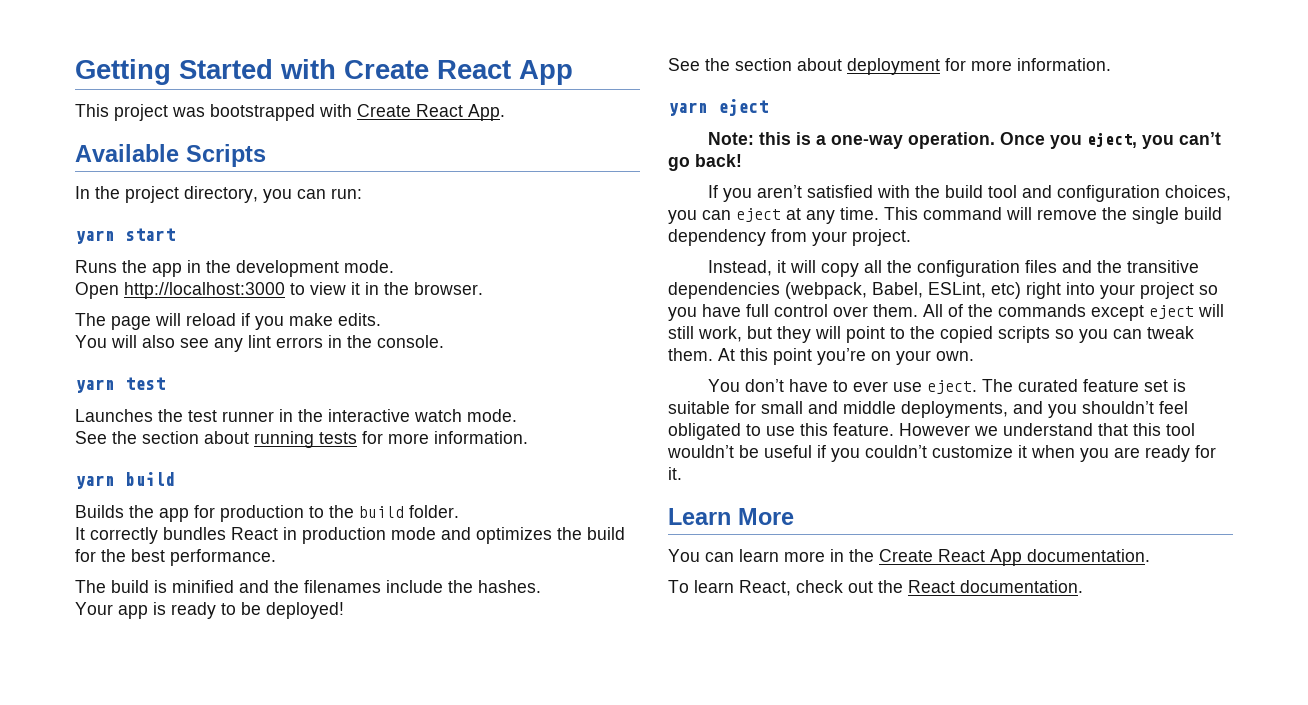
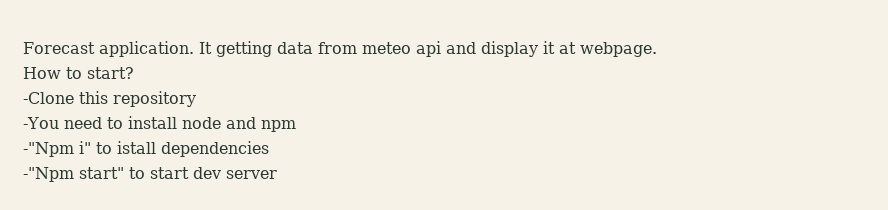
- Getting Started with Create React App
- This project was bootstrapped with Create React App.
- Available Scripts
- In the project directory, you can run:
- yarn start
- Runs the app in the development mode.
- Open http://localhost:3000 to view it in the browser.
- The page will reload if you make edits.
- You will also see any lint errors in the console.
- yarn test
- Launches the test runner in the interactive watch mode.
- See the section about running tests for more information.
- yarn build
- Builds the app for production to the build folder.
- It correctly bundles React in production mode and optimizes the build for the best performance.
- The build is minified and the filenames include the hashes.
- Your app is ready to be deployed!
- See the section about deployment for more information.
- yarn eject
- Note: this is a one-way operation. Once you eject, you can’t go back!
- If you aren’t satisfied with the build tool and configuration choices, you can eject at any time. This command will remove the single build dependency from your project.
- Instead, it will copy all the configuration files and the transitive dependencies (webpack, Babel, ESLint, etc) right into your project so you have full control over them. All of the commands except eject will still work, but they will point to the copied scripts so you can tweak them. At this point you’re on your own.
- You don’t have to ever use eject. The curated feature set is suitable for small and middle deployments, and you shouldn’t feel obligated to use this feature. However we understand that this tool wouldn’t be useful if you couldn’t customize it when you are ready for it.
- Learn More
- You can learn more in the Create React App documentation.
- To learn React, check out the React documentation.
+ Forecast application. It getting data from meteo api and display it at webpage.
+ How to start?
+ -Clone this repository
+ -You need to install node and npm
+ -"Npm i" to istall dependencies
+ -"Npm start" to start dev server

